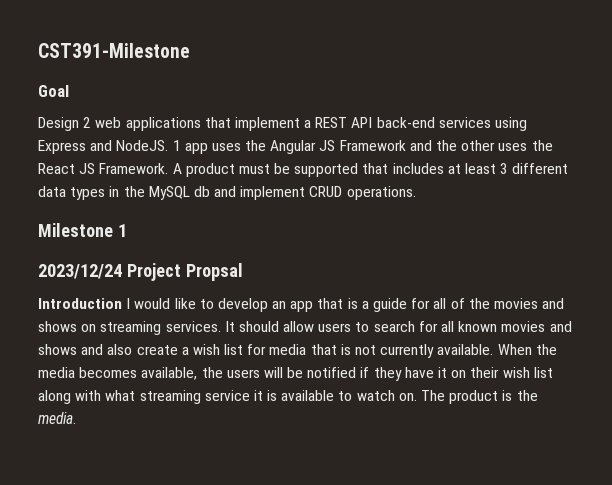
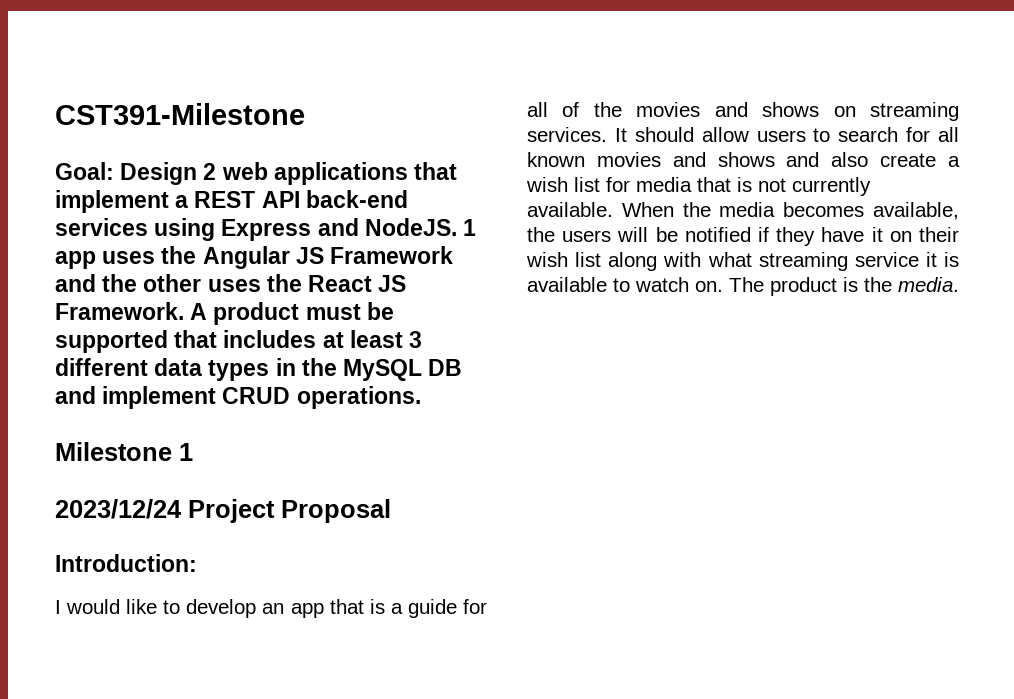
- Goal
- Design 2 web applications that implement a REST API back-end services using Express and NodeJS.
+ Goal: Design 2 web applications that implement a REST API back-end services using Express and NodeJS.
- A product must be supported that includes at least 3 different data types in the MySQL db and implement CRUD operations.
+ A product must be supported that includes at least 3 different data types in the MySQL DB and implement CRUD operations.
- 2023/12/24 Project Propsal
- Introduction I would like to develop an app that is a guide for all of the movies and shows on streaming services.
+ 2023/12/24 Project Proposal
+ Introduction:
+ I would like to develop an app that is a guide for all of the movies and shows on streaming services.

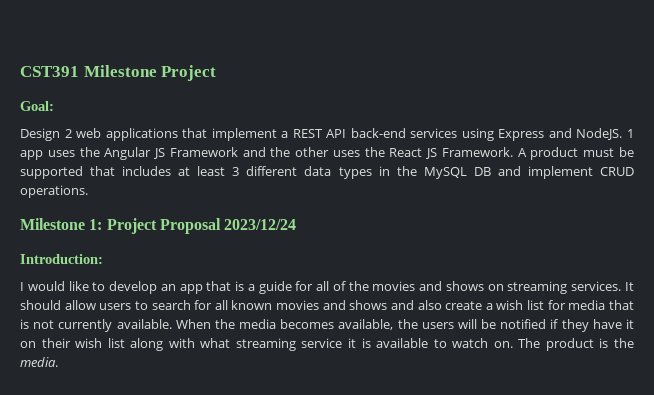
- CST391-Milestone
+ CST391 Milestone Project
- Goal: Design 2 web applications that implement a REST API back-end services using Express and NodeJS.
+ Goal:
+ Design 2 web applications that implement a REST API back-end services using Express and NodeJS.
- Milestone 1
- 2023/12/24 Project Proposal
+ Milestone 1: Project Proposal 2023/12/24

